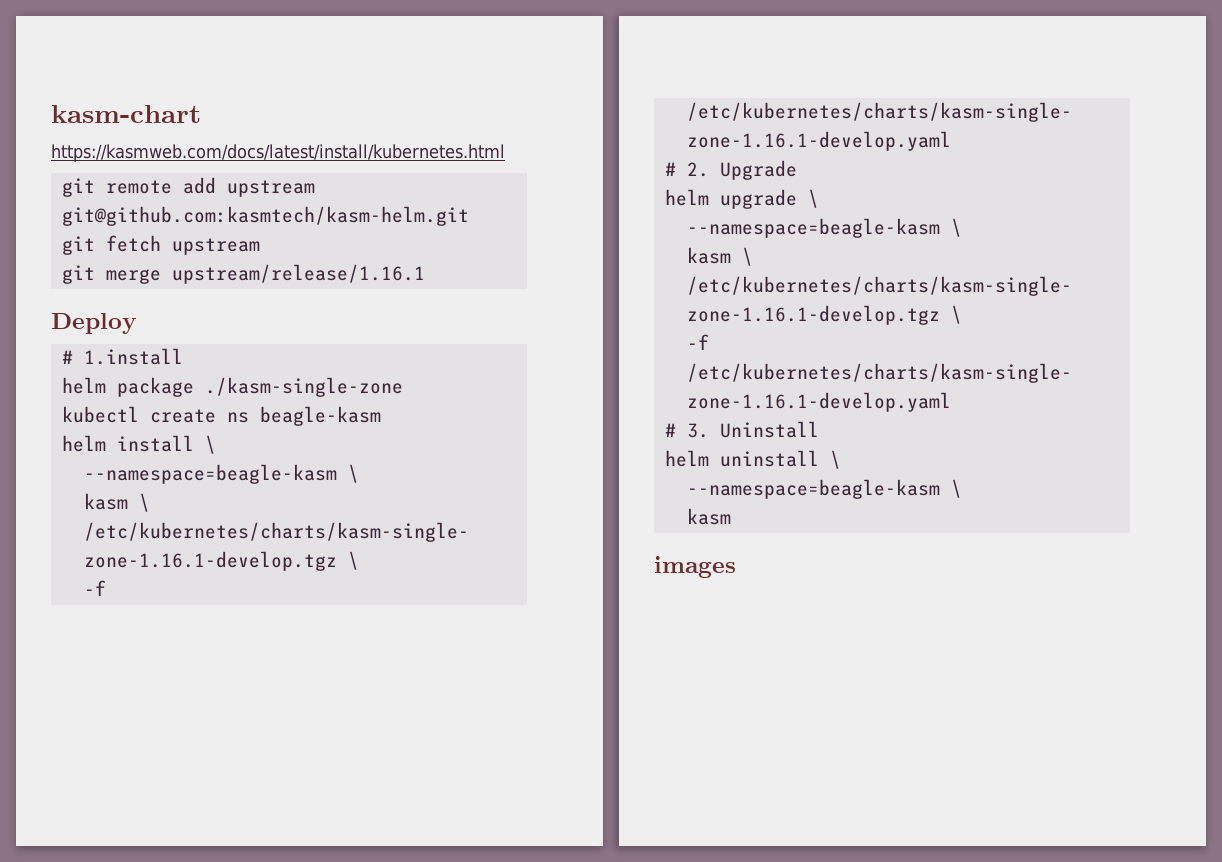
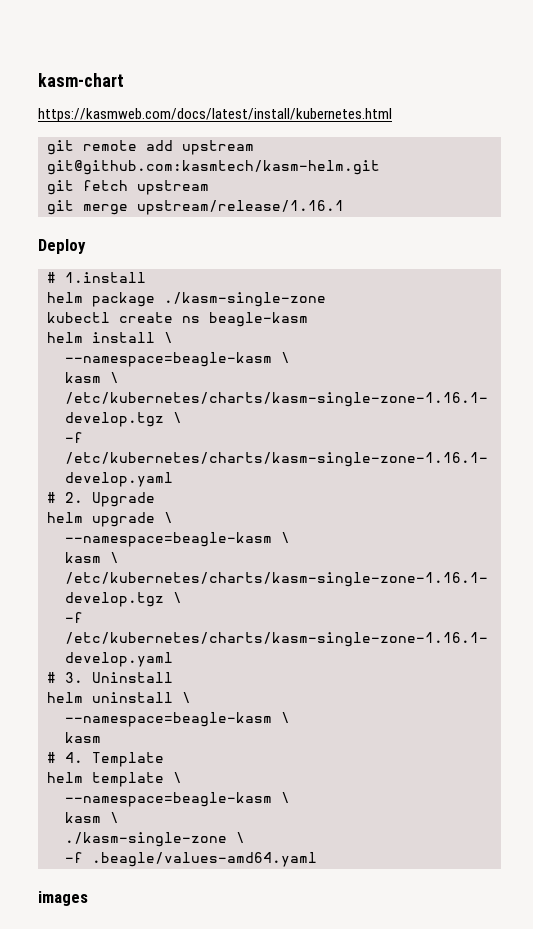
+ # 4. Template
+ helm template \
+ --namespace=beagle-kasm \
+ kasm \
+ ./kasm-single-zone \
+ -f .beagle/values-amd64.yaml

